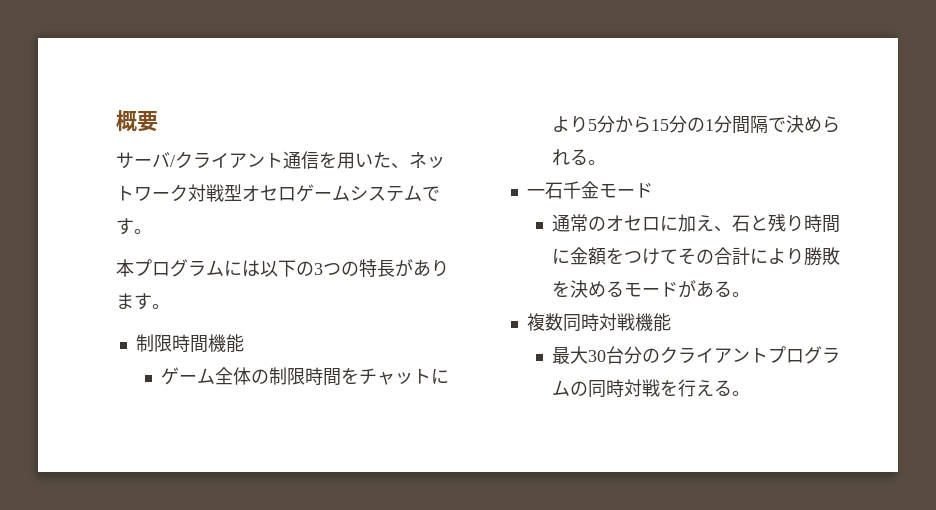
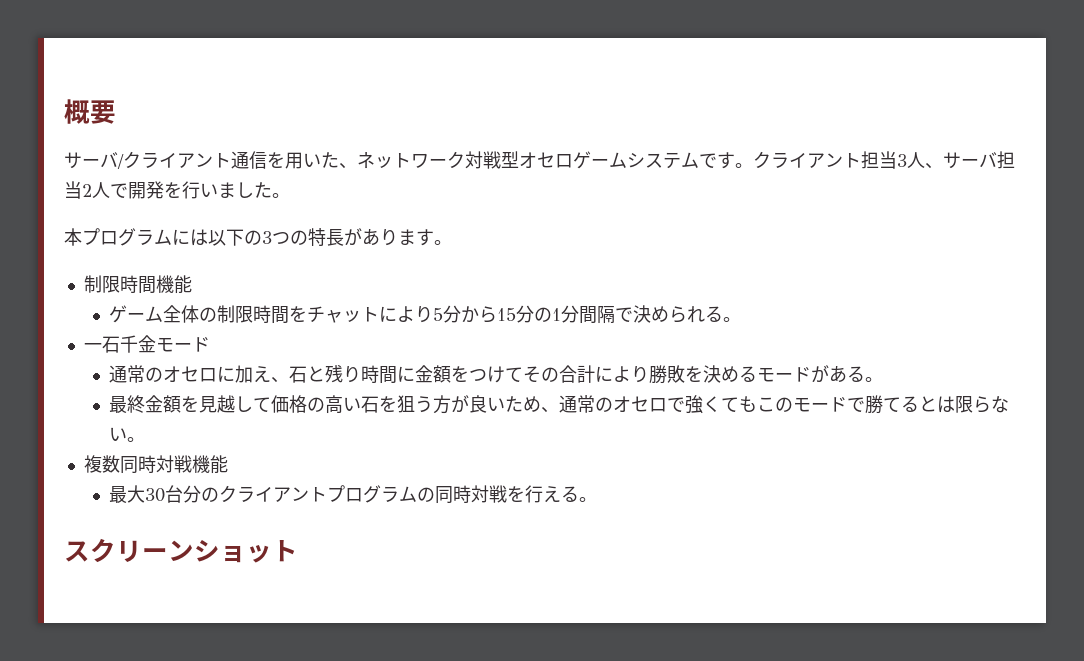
+ クライアント担当3人、サーバ担当2人で開発を行いました。
+ 最終金額を見越して価格の高い石を狙う方が良いため、通常のオセロで強くてもこのモードで勝てるとは限らない。
+ スクリーンショット

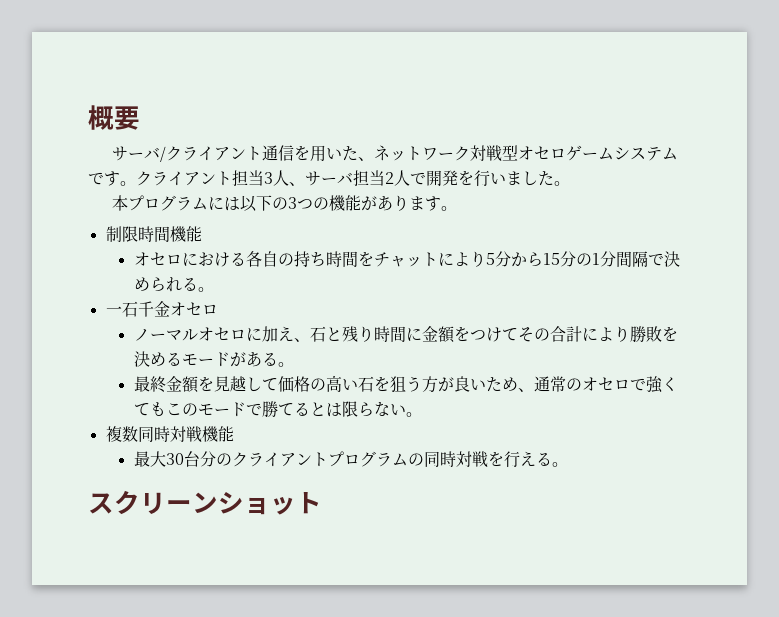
- 本プログラムには以下の3つの特長があります。
+ 本プログラムには以下の3つの機能があります。
- ゲーム全体の制限時間をチャットにより5分から15分の1分間隔で決められる。
+ オセロにおける各自の持ち時間をチャットにより5分から15分の1分間隔で決められる。
- 一石千金モード
- 通常のオセロに加え、石と残り時間に金額をつけてその合計により勝敗を決めるモードがある。
+ 一石千金オセロ
+ ノーマルオセロに加え、石と残り時間に金額をつけてその合計により勝敗を決めるモードがある。

